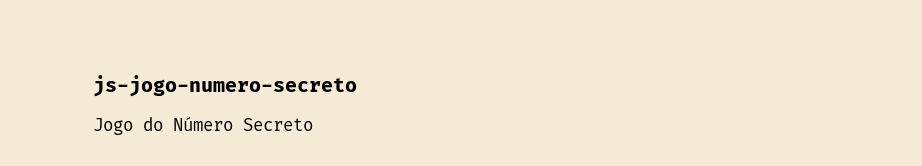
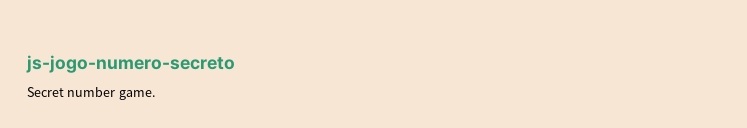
- Jogo do Número Secreto
+ Secret number game.

